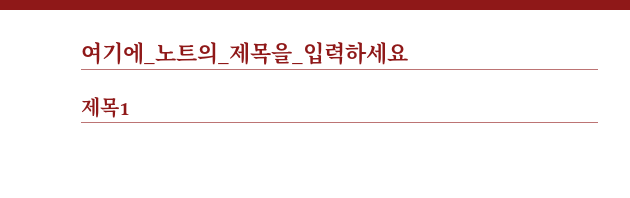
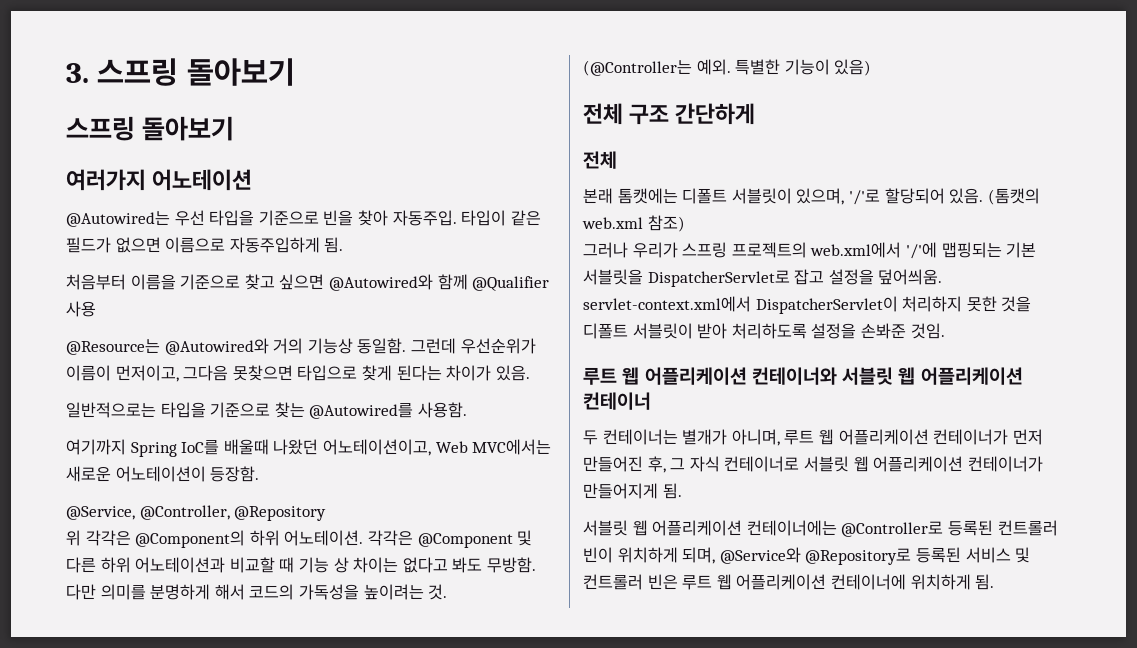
- 여기에_노트의_제목을_입력하세요
- 제목1
+ 3. 스프링 돌아보기
+ 스프링 돌아보기
+ 여러가지 어노테이션
+ @Autowired는 우선 타입을 기준으로 빈을 찾아 자동주입. 타입이 같은 필드가 없으면 이름으로 자동주입하게 됨.
+ 처음부터 이름을 기준으로 찾고 싶으면 @Autowired와 함께 @Qualifier 사용
+ @Resource는 @Autowired와 거의 기능상 동일함. 그런데 우선순위가 이름이 먼저이고, 그다음 못찾으면 타입으로 찾게 된다는 차이가 있음.
+ 일반적으로는 타입을 기준으로 찾는 @Autowired를 사용함.
+ 여기까지 Spring IoC를 배울때 나왔던 어노테이션이고, Web MVC에서는 새로운 어노테이션이 등장함.
+ @Service, @Controller, @Repository
+ 위 각각은 @Component의 하위 어노테이션. 각각은 @Component 및 다른 하위 어노테이션과 비교할 때 기능 상 차이는 없다고 봐도 무방함. 다만 의미를 분명하게 해서 코드의 가독성을 높이려는 것. (@Controller는 예외. 특별한 기능이 있음)
+ 전체 구조 간단하게
+ 전체
+ 본래 톰캣에는 디폴트 서블릿이 있으며, '/'로 할당되어 있음. (톰캣의 web.xml 참조)
+ 그러나 우리가 스프링 프로젝트의 web.xml에서 '/'에 맵핑되는 기본 서블릿을 DispatcherServlet로 잡고 설정을 덮어씌움. servlet-context.xml에서 DispatcherServlet이 처리하지 못한 것을 디폴트 서블릿이 받아 처리하도록 설정을 손봐준 것임.
+ 루트 웹 어플리케이션 컨테이너와 서블릿 웹 어플리케이션 컨테이너
+ 두 컨테이너는 별개가 아니며, 루트 웹 어플리케이션 컨테이너가 먼저 만들어진 후, 그 자식 컨테이너로 서블릿 웹 어플리케이션 컨테이너가 만들어지게 됨.
+ 서블릿 웹 어플리케이션 컨테이너에는 @Controller로 등록된 컨트롤러 빈이 위치하게 되며, @Service와 @Repository로 등록된 서비스 및 컨트롤러 빈은 루트 웹 어플리케이션 컨테이너에 위치하게 됨.

